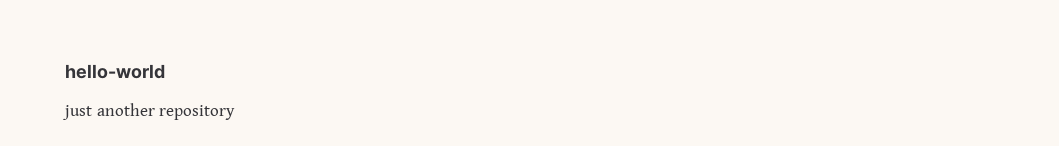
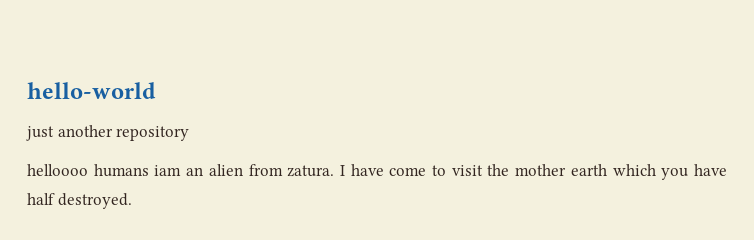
+ helloooo humans iam an alien from zatura. I have come to visit the mother earth which you have half destroyed.

